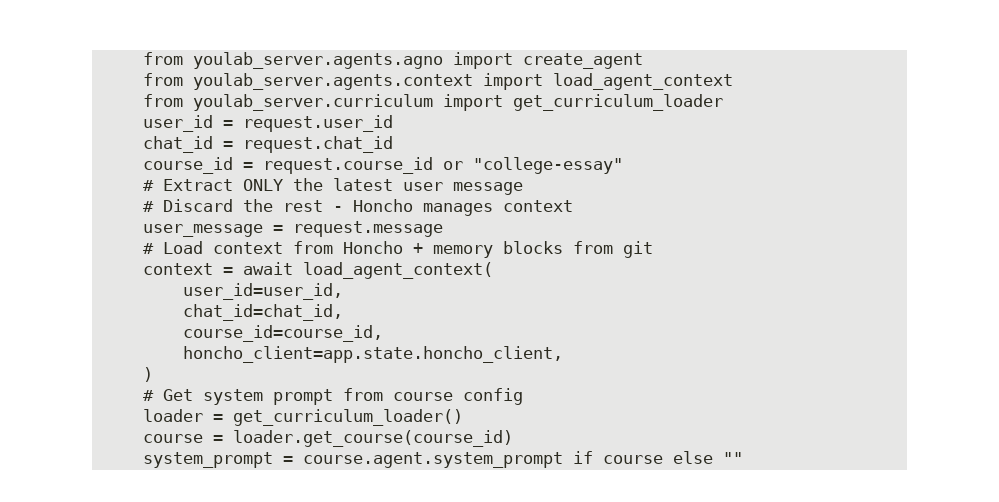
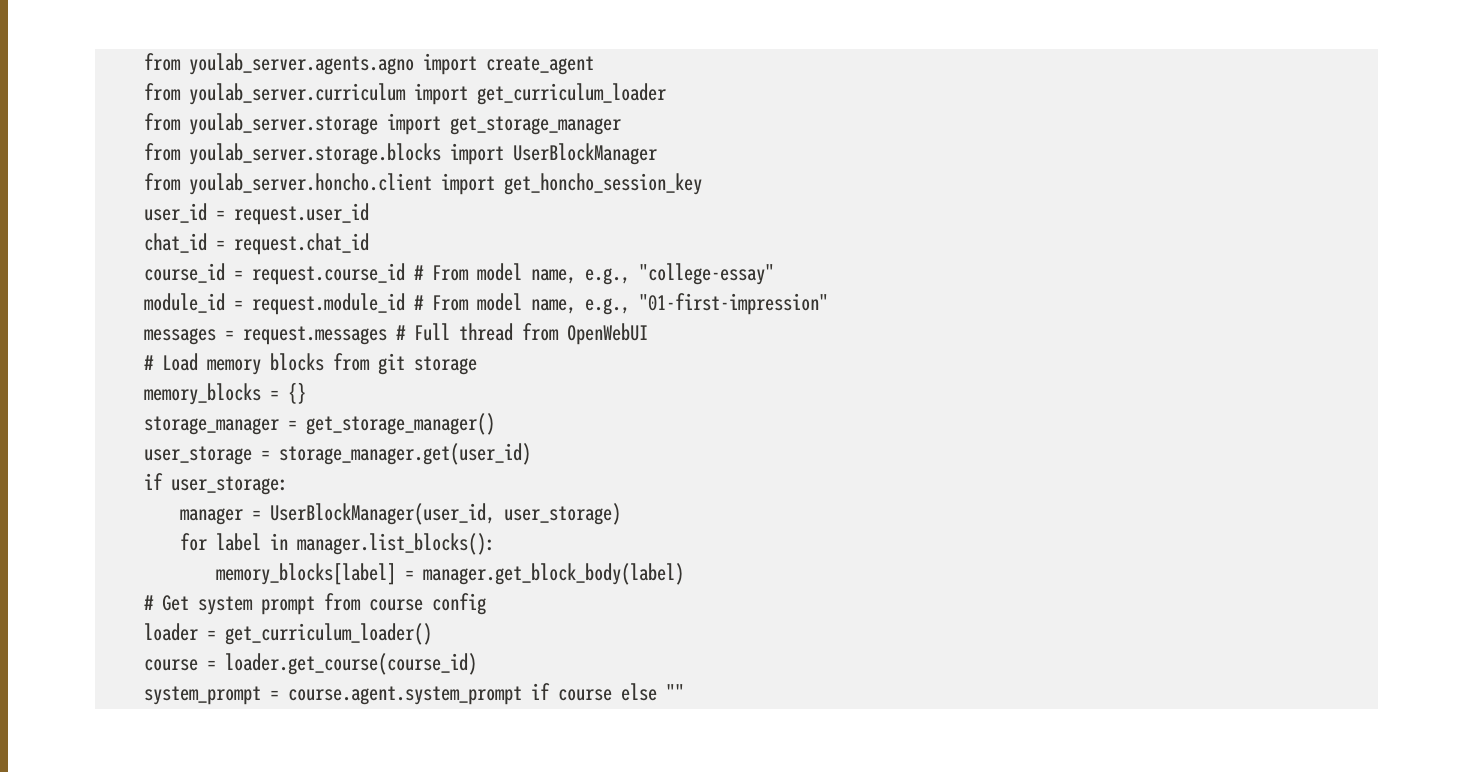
- from youlab_server.agents.context import load_agent_context
+ from youlab_server.storage import get_storage_manager
+ from youlab_server.storage.blocks import UserBlockManager
+ from youlab_server.honcho.client import get_honcho_session_key
- course_id = request.course_id or "college-essay"
- # Extract ONLY the latest user message
- # Discard the rest - Honcho manages context
- user_message = request.message
- # Load context from Honcho + memory blocks from git
- context = await load_agent_context(
- user_id=user_id,
- chat_id=chat_id,
- course_id=course_id,
- honcho_client=app.state.honcho_client,
- )
+ course_id = request.course_id # From model name, e.g., "college-essay"
+ module_id = request.module_id # From model name, e.g., "01-first-impression"
+ messages = request.messages # Full thread from OpenWebUI
+ # Load memory blocks from git storage
+ memory_blocks = {}
+ storage_manager = get_storage_manager()
+ user_storage = storage_manager.get(user_id)
+ if user_storage:
+ manager = UserBlockManager(user_id, user_storage)
+ for label in manager.list_blocks():
+ memory_blocks[label] = manager.get_block_body(label)

